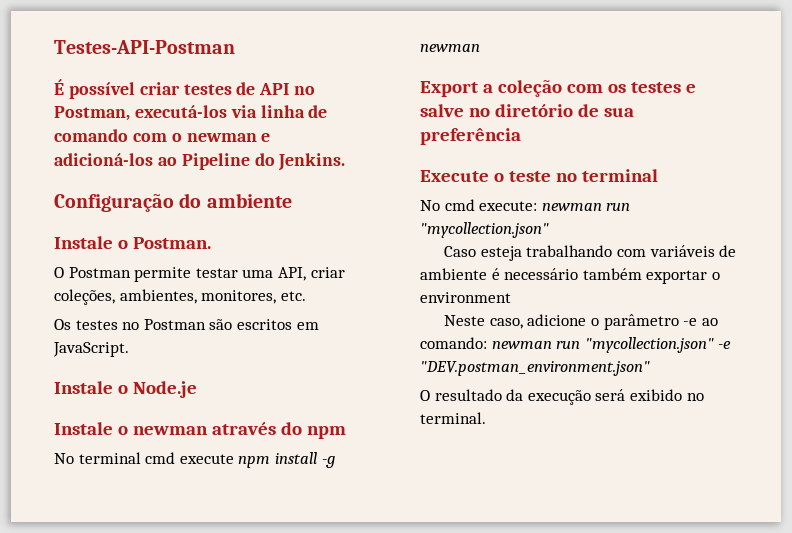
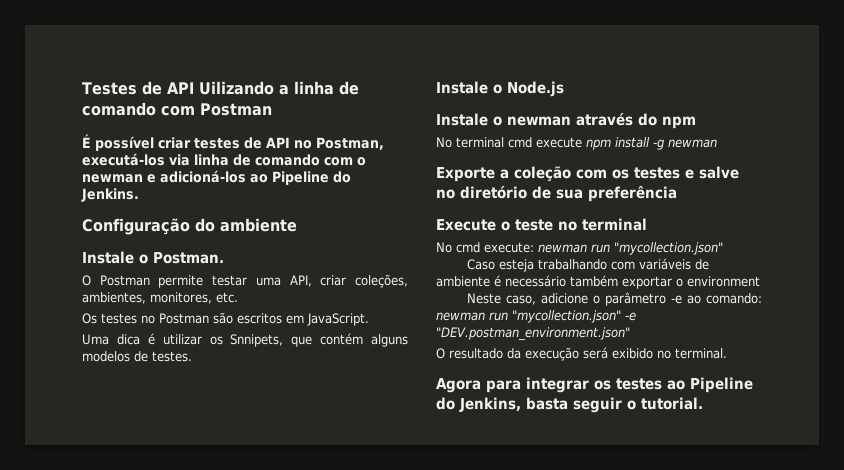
- Testes-API-Postman
+ Testes de API Uilizando a linha de comando com Postman
- Instale o Node.je
+ Uma dica é utilizar os Snnipets, que contém alguns modelos de testes.
+ Instale o Node.js
- Export a coleção com os testes e salve no diretório de sua preferência
+ Exporte a coleção com os testes e salve no diretório de sua preferência
+ Agora para integrar os testes ao Pipeline do Jenkins, basta seguir o tutorial.

